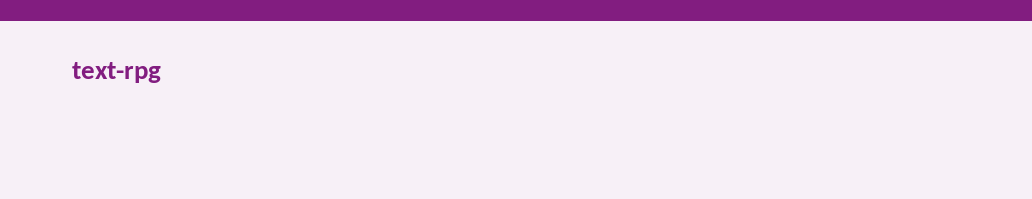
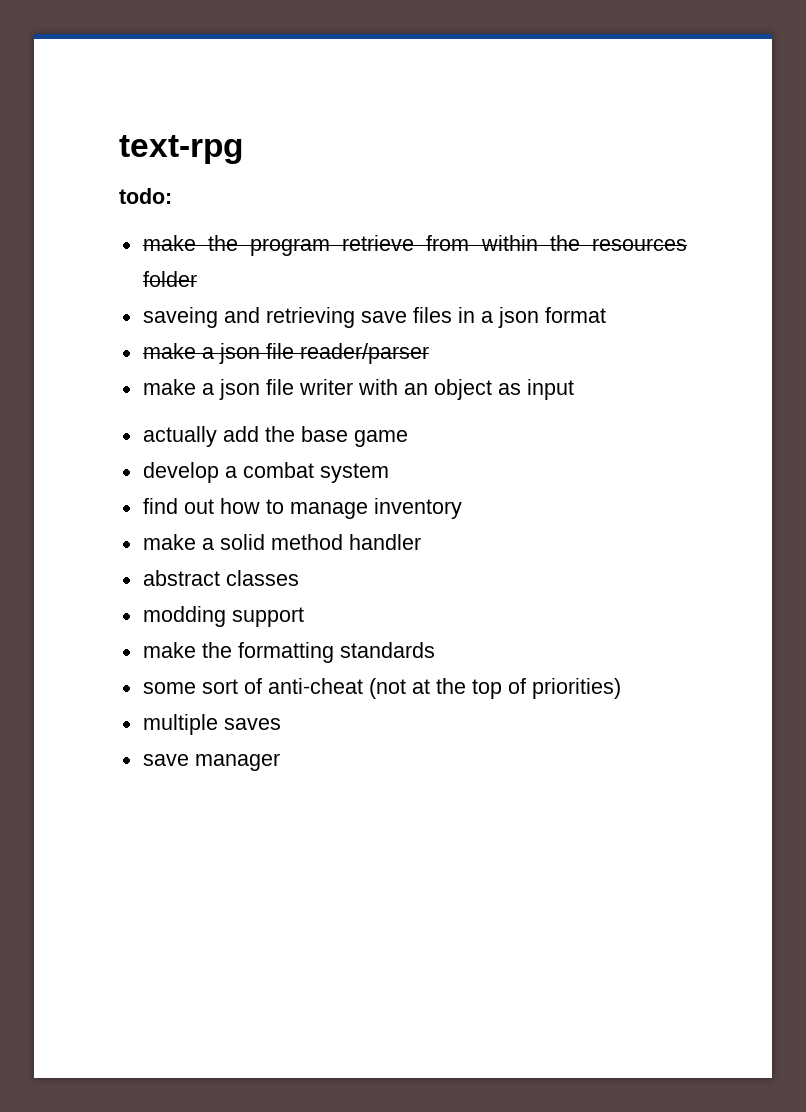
+ todo:
+ make the program retrieve from within the resources folder
+ saveing and retrieving save files in a json format
+ make a json file reader/parser
+ make a json file writer with an object as input
+ actually add the base game
+ develop a combat system
+ find out how to manage inventory
+ make a solid method handler
+ abstract classes
+ modding support
+ make the formatting standards
+ some sort of anti-cheat (not at the top of priorities)
+ multiple saves
+ save manager

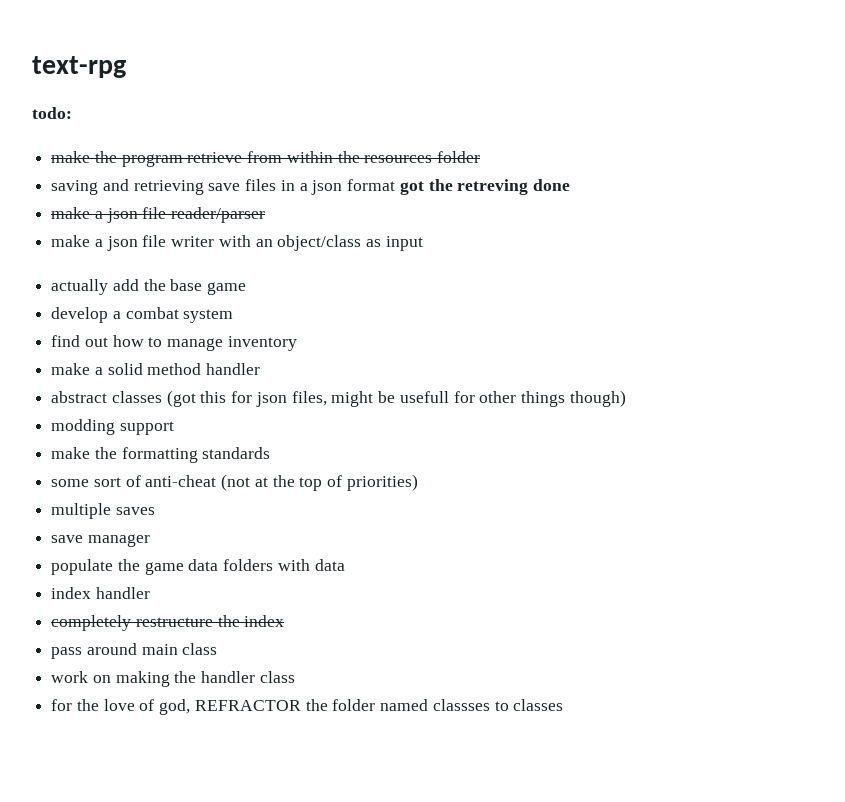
- saveing and retrieving save files in a json format
+ saving and retrieving save files in a json format got the retreving done
- make a json file writer with an object as input
+ make a json file writer with an object/class as input
- abstract classes
+ abstract classes (got this for json files, might be usefull for other things though)
+ populate the game data folders with data
+ index handler
+ completely restructure the index
+ pass around main class
+ work on making the handler class
+ for the love of god, REFRACTOR the folder named classses to classes

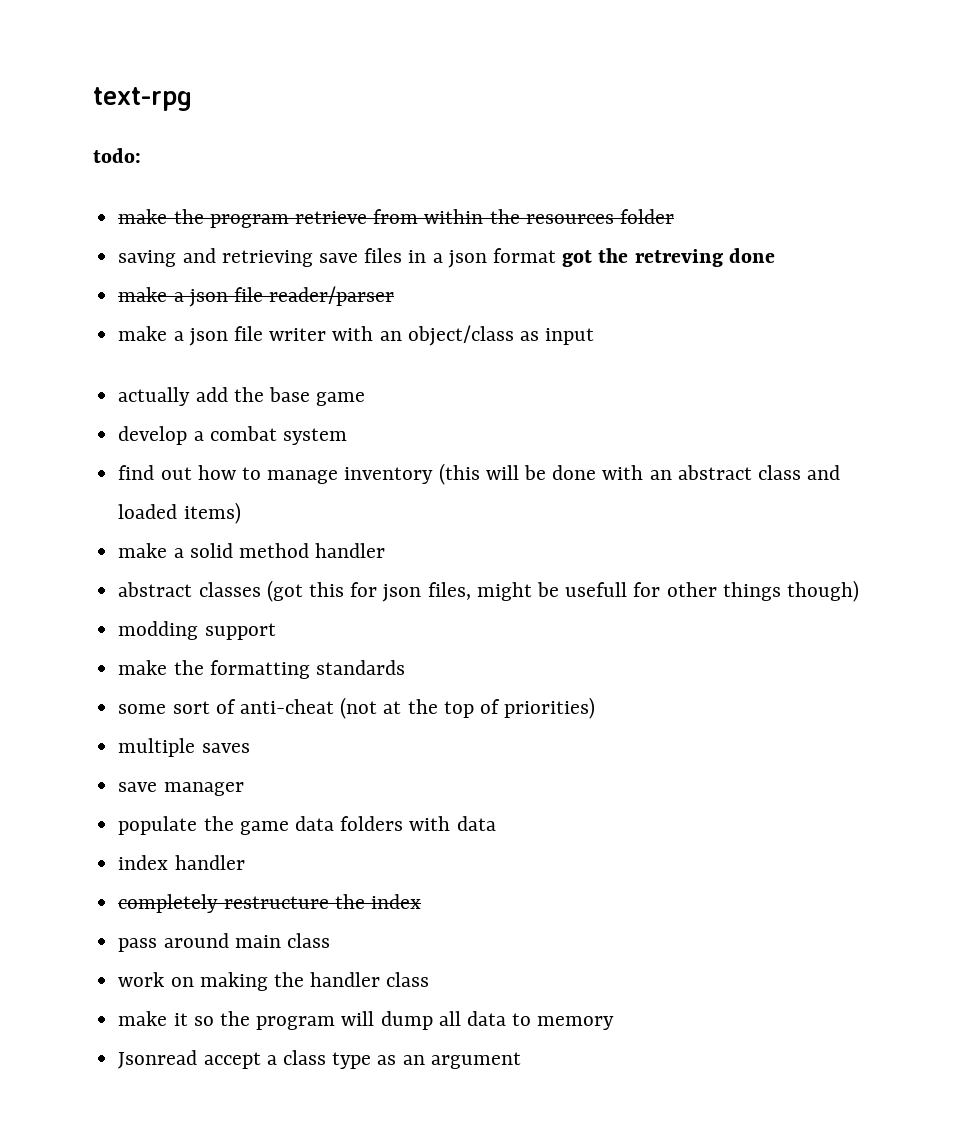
- find out how to manage inventory
+ find out how to manage inventory (this will be done with an abstract class and loaded items)
- for the love of god, REFRACTOR the folder named classses to classes
+ make it so the program will dump all data to memory
+ Jsonread accept a class type as an argument

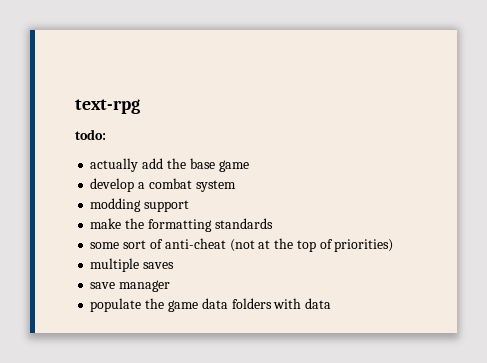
- make the program retrieve from within the resources folder
- saving and retrieving save files in a json format got the retreving done
- make a json file reader/parser
- make a json file writer with an object/class as input
- find out how to manage inventory (this will be done with an abstract class and loaded items)
- make a solid method handler
- abstract classes (got this for json files, might be usefull for other things though)
- index handler
- completely restructure the index
- pass around main class
- work on making the handler class
- make it so the program will dump all data to memory
- Jsonread accept a class type as an argument

